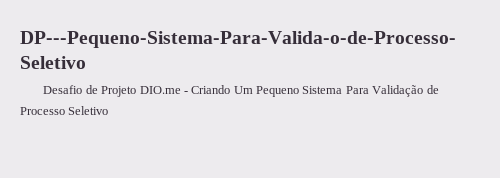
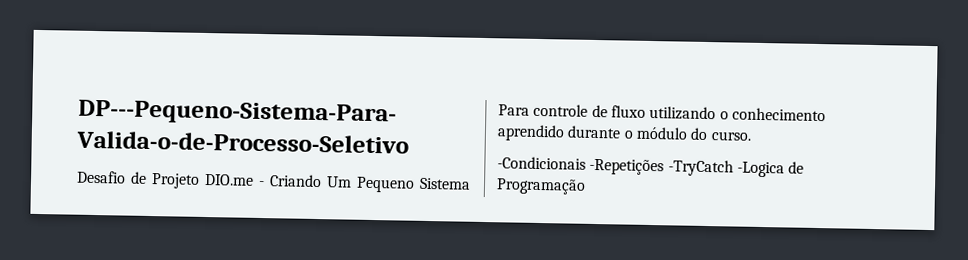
- Desafio de Projeto DIO.me - Criando Um Pequeno Sistema Para Validação de Processo Seletivo
+ Desafio de Projeto DIO.me - Criando Um Pequeno Sistema Para controle de fluxo utilizando o conhecimento aprendido durante o módulo do curso.
+ -Condicionais -Repetições -TryCatch -Logica de Programação

